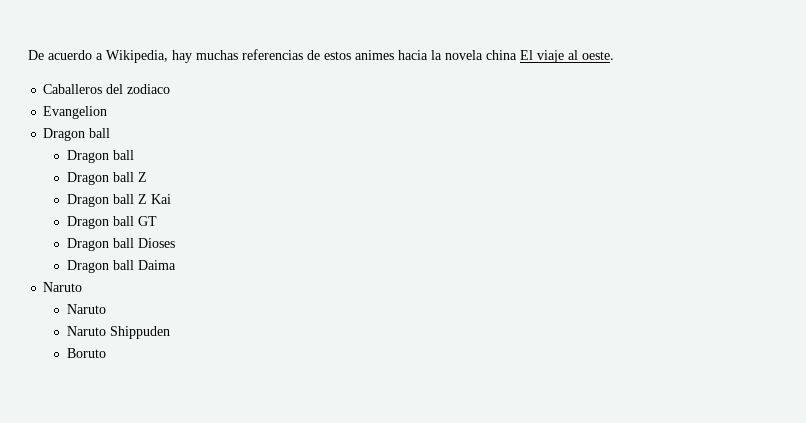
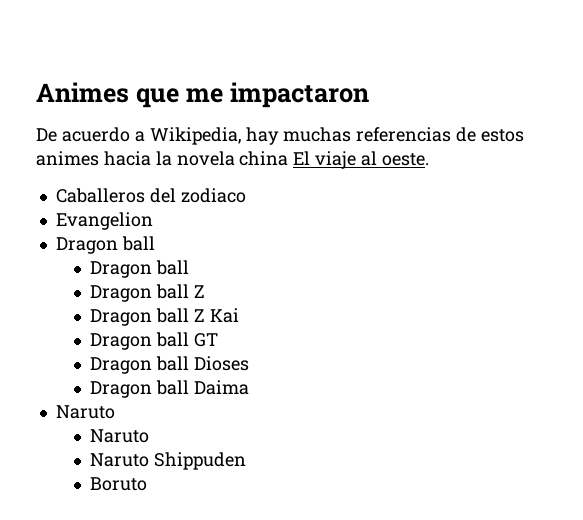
+ Animes que me impactaron

